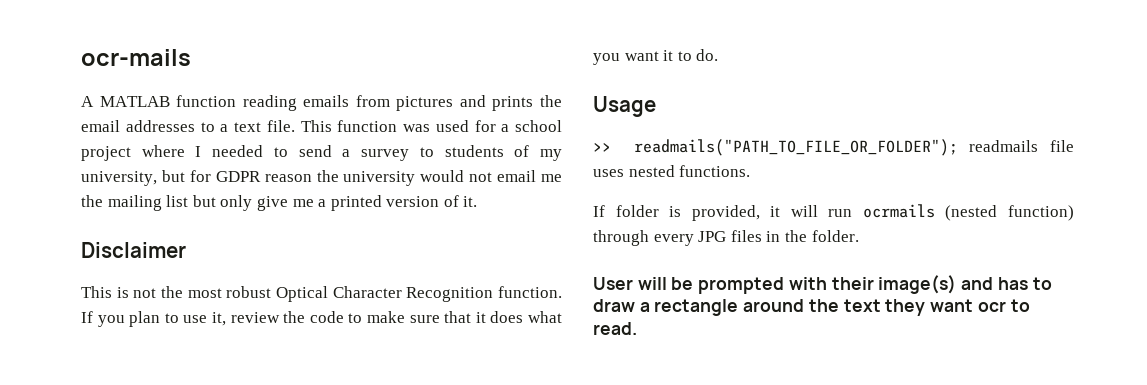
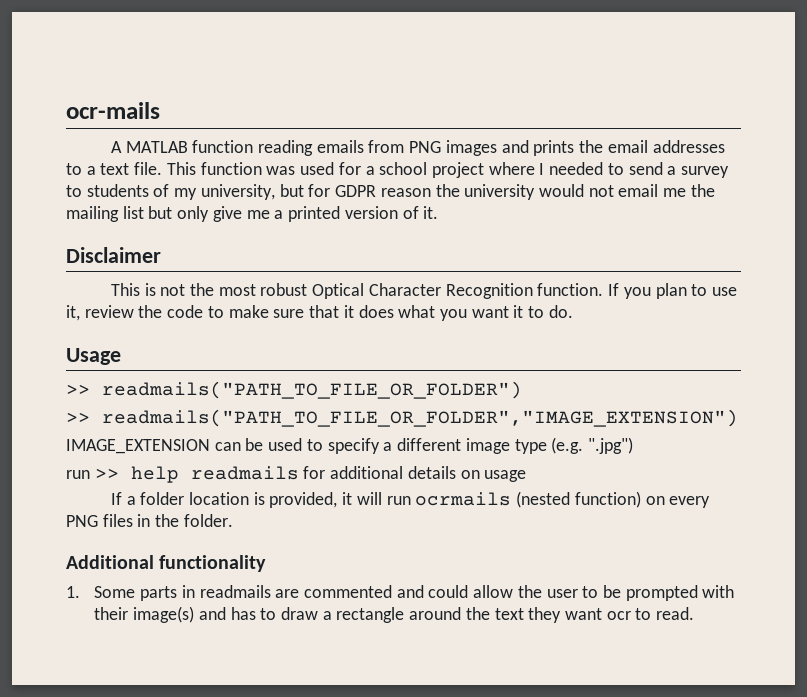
- A MATLAB function reading emails from pictures and prints the email addresses to a text file.
+ A MATLAB function reading emails from PNG images and prints the email addresses to a text file.
- >> readmails("PATH_TO_FILE_OR_FOLDER"); readmails file uses nested functions.
- If folder is provided, it will run ocrmails (nested function) through every JPG files in the folder.
+ >> readmails("PATH_TO_FILE_OR_FOLDER")
+ >> readmails("PATH_TO_FILE_OR_FOLDER","IMAGE_EXTENSION")
+ IMAGE_EXTENSION can be used to specify a different image type (e.g. ".jpg")
+ run >> help readmails for additional details on usage
+ If a folder location is provided, it will run ocrmails (nested function) on every PNG files in the folder.
- User will be prompted with their image(s) and has to draw a rectangle around the text they want ocr to read.
+ Additional functionality
+ 1. Some parts in readmails are commented and could allow the user to be prompted with their image(s) and has to draw a rectangle around the text they want ocr to read.

